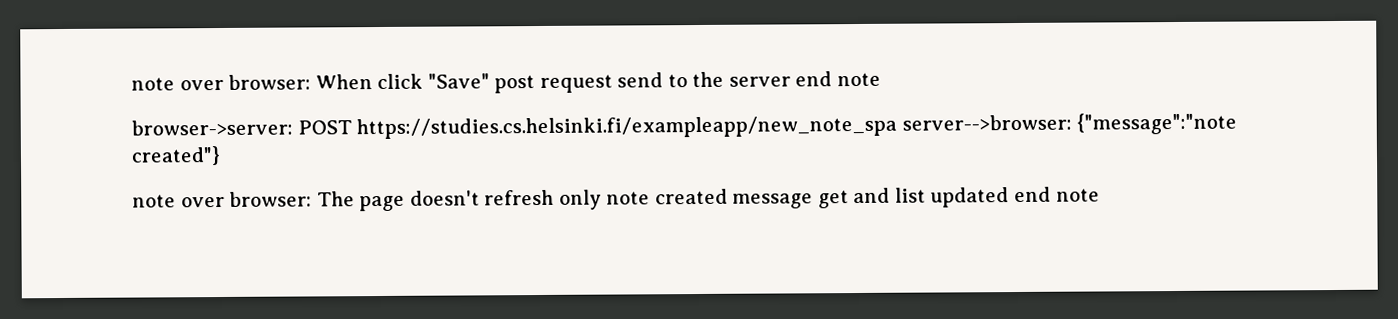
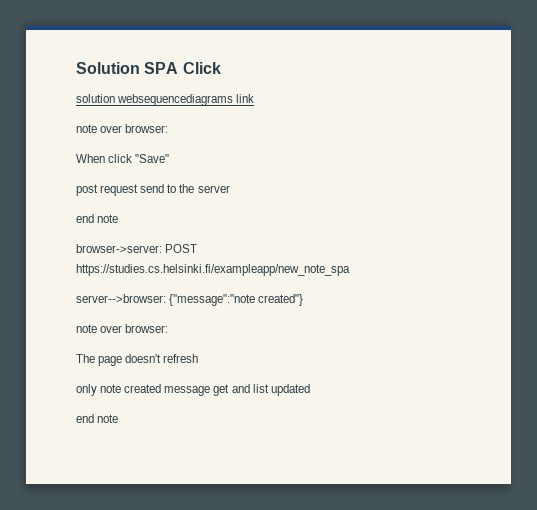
- note over browser: When click "Save" post request send to the server end note
+ Solution SPA Click
+ solution websequencediagrams link
+ note over browser:
+ When click "Save"
+ post request send to the server
+ end note
- browser->server: POST https://studies.cs.helsinki.fi/exampleapp/new_note_spa server-->browser: {"message":"note created"}
- note over browser: The page doesn't refresh only note created message get and list updated end note
+ browser->server: POST https://studies.cs.helsinki.fi/exampleapp/new_note_spa
+ server-->browser: {"message":"note created"}
+ note over browser:
+ The page doesn't refresh
+ only note created message get and list updated
+ end note

